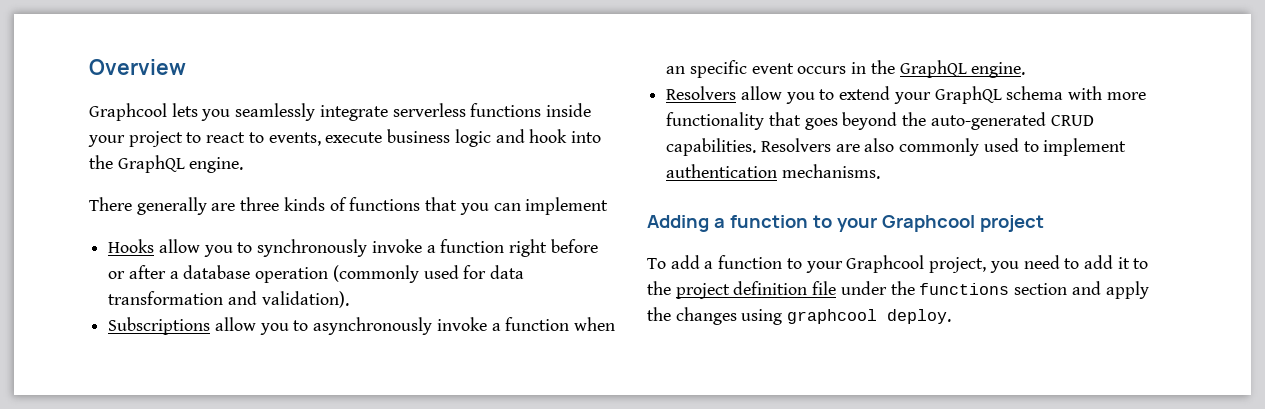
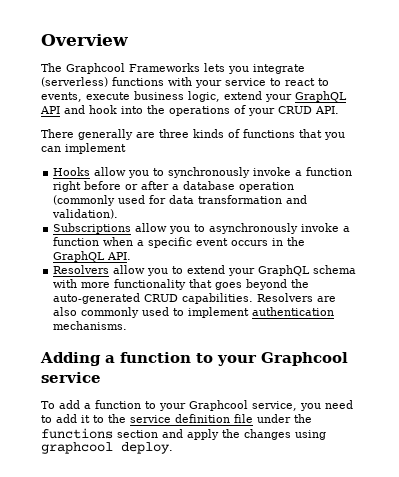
- Graphcool lets you seamlessly integrate serverless functions inside your project to react to events, execute business logic and hook into the GraphQL engine.
+ The Graphcool Frameworks lets you integrate (serverless) functions with your service to react to events, execute business logic, extend your GraphQL API and hook into the operations of your CRUD API.
- Subscriptions allow you to asynchronously invoke a function when an specific event occurs in the GraphQL engine.
+ Subscriptions allow you to asynchronously invoke a function when a specific event occurs in the GraphQL API.
- Adding a function to your Graphcool project
+ Adding a function to your Graphcool service
- To add a function to your Graphcool project, you need to add it to the project definition file under the functions section and apply the changes using graphcool deploy.
+ To add a function to your Graphcool service, you need to add it to the service definition file under the functions section and apply the changes using graphcool deploy.

